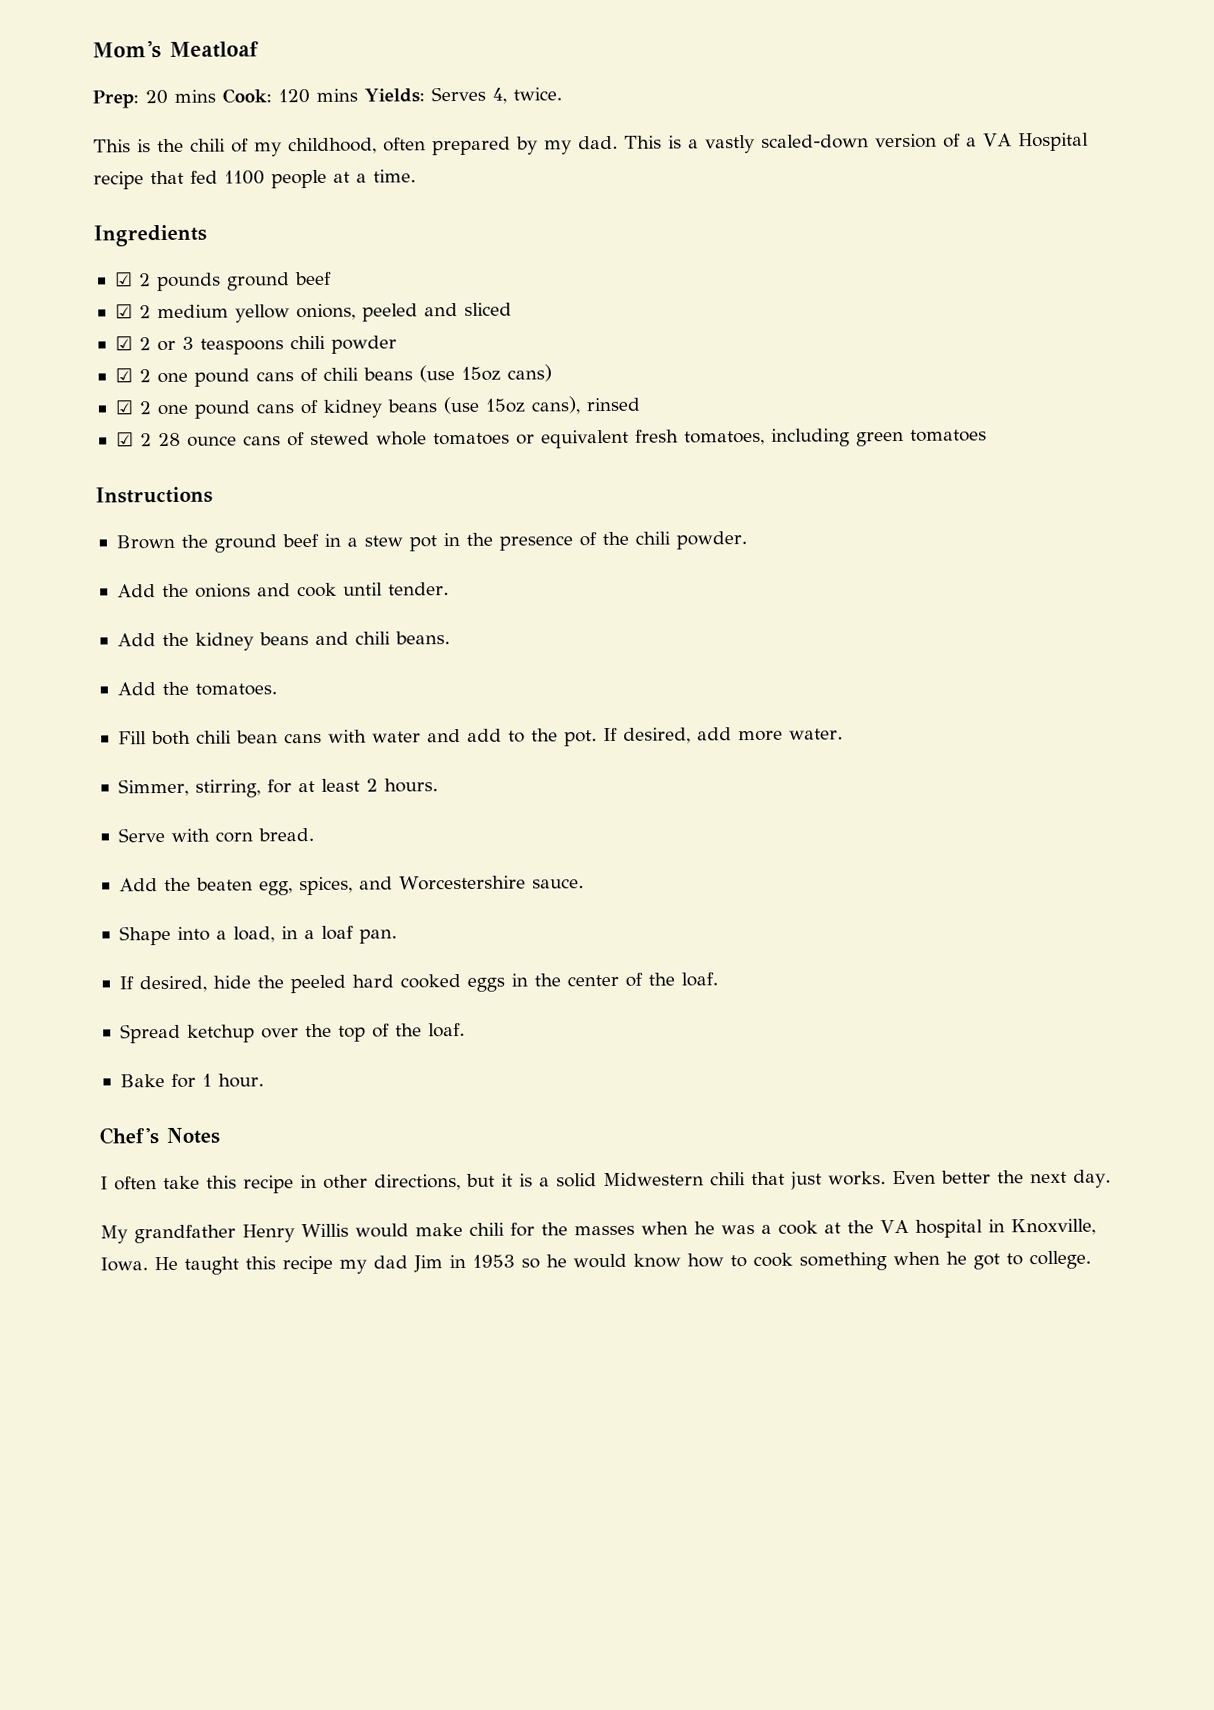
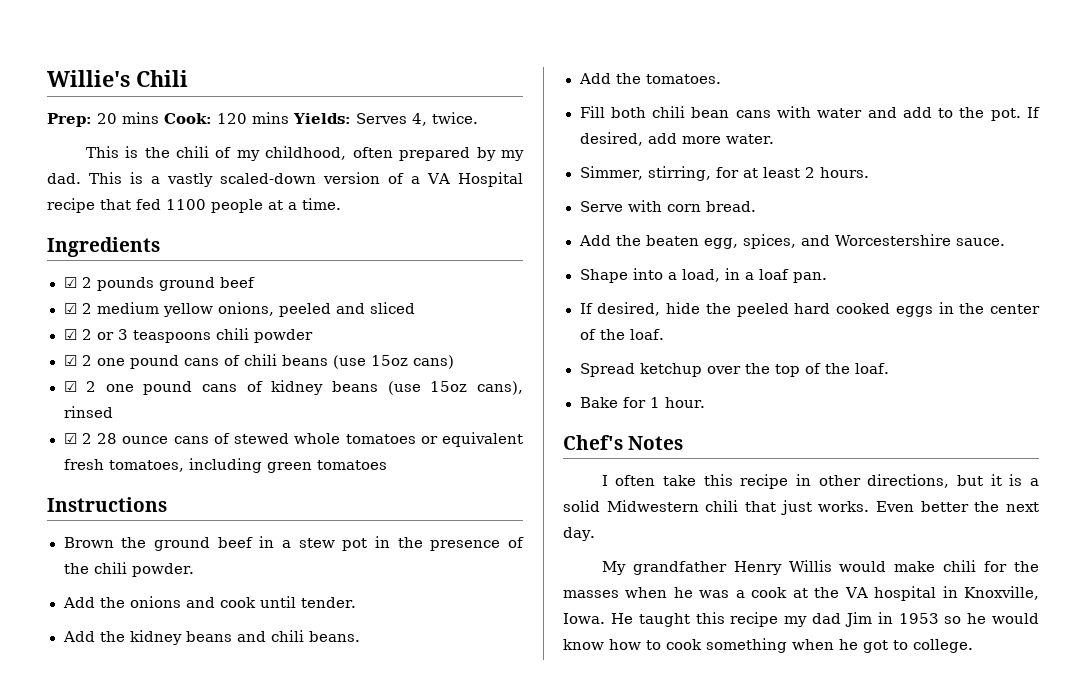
- Mom's Meatloaf
+ Willie's Chili

